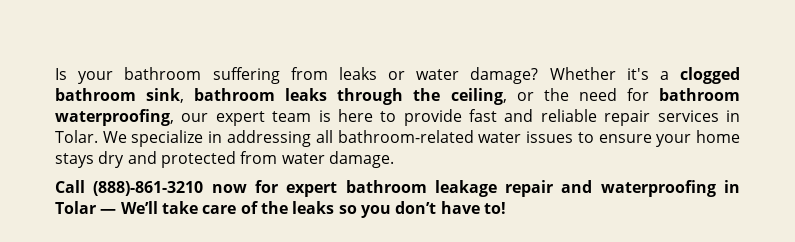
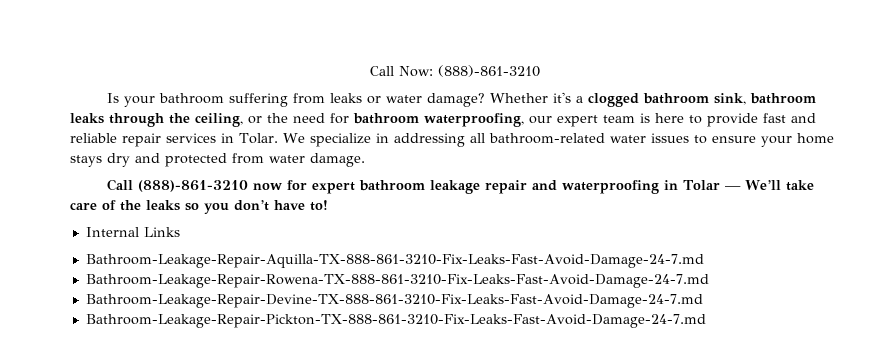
+ Call Now: (888)-861-3210
+ Internal Links
+ Bathroom-Leakage-Repair-Aquilla-TX-888-861-3210-Fix-Leaks-Fast-Avoid-Damage-24-7.md
+ Bathroom-Leakage-Repair-Rowena-TX-888-861-3210-Fix-Leaks-Fast-Avoid-Damage-24-7.md
+ Bathroom-Leakage-Repair-Devine-TX-888-861-3210-Fix-Leaks-Fast-Avoid-Damage-24-7.md
+ Bathroom-Leakage-Repair-Pickton-TX-888-861-3210-Fix-Leaks-Fast-Avoid-Damage-24-7.md

